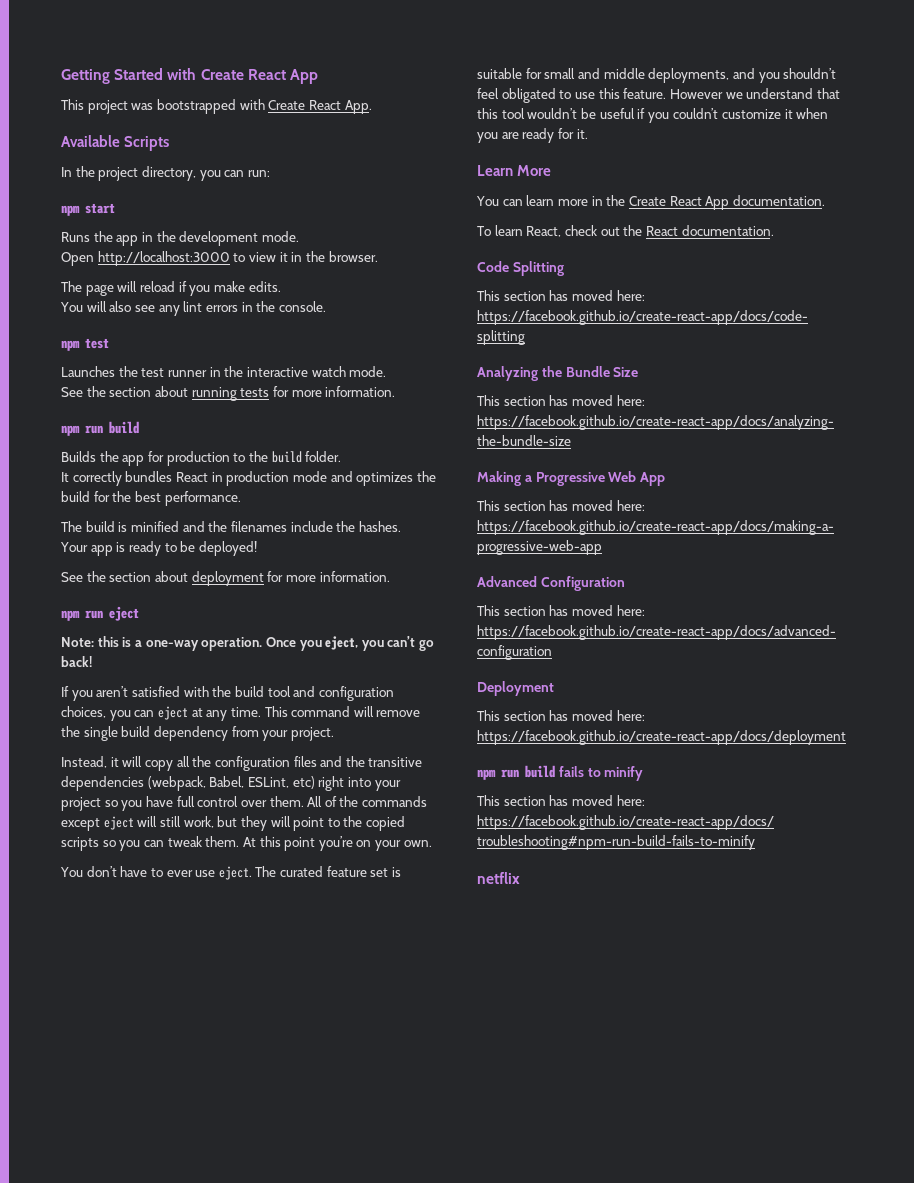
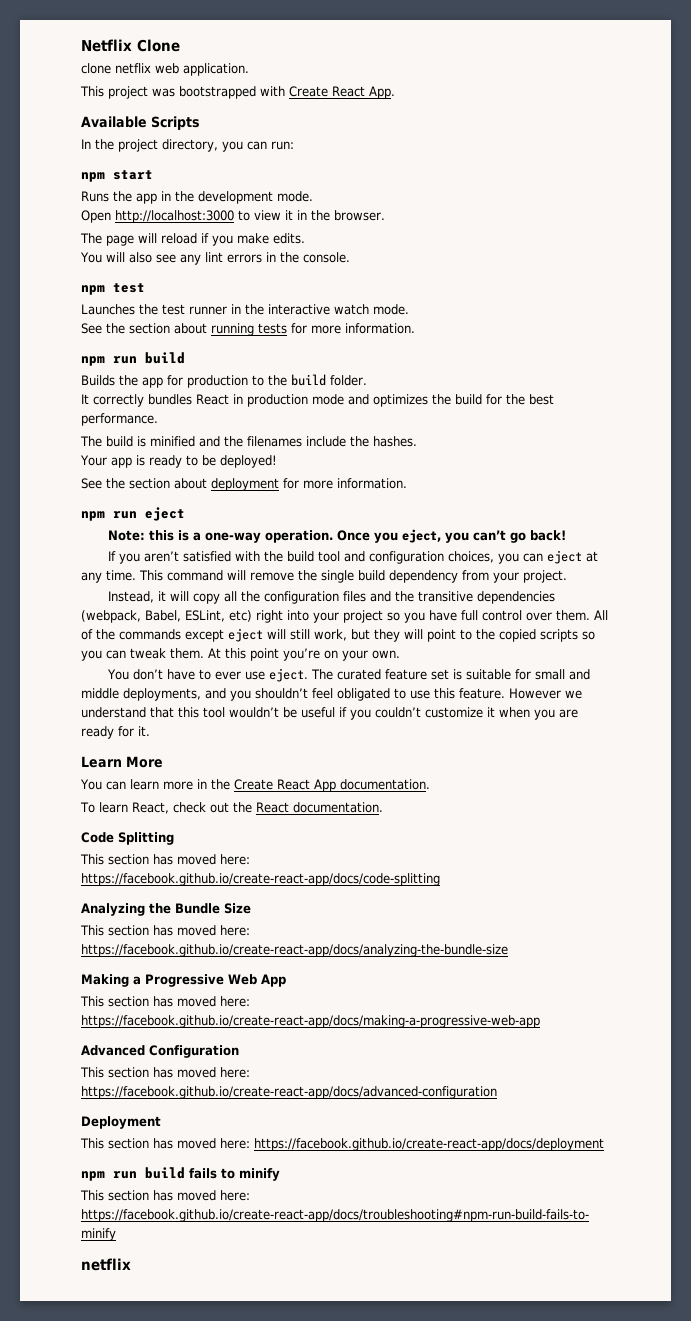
- Getting Started with Create React App
+ Netflix Clone
+ clone netflix web application.

